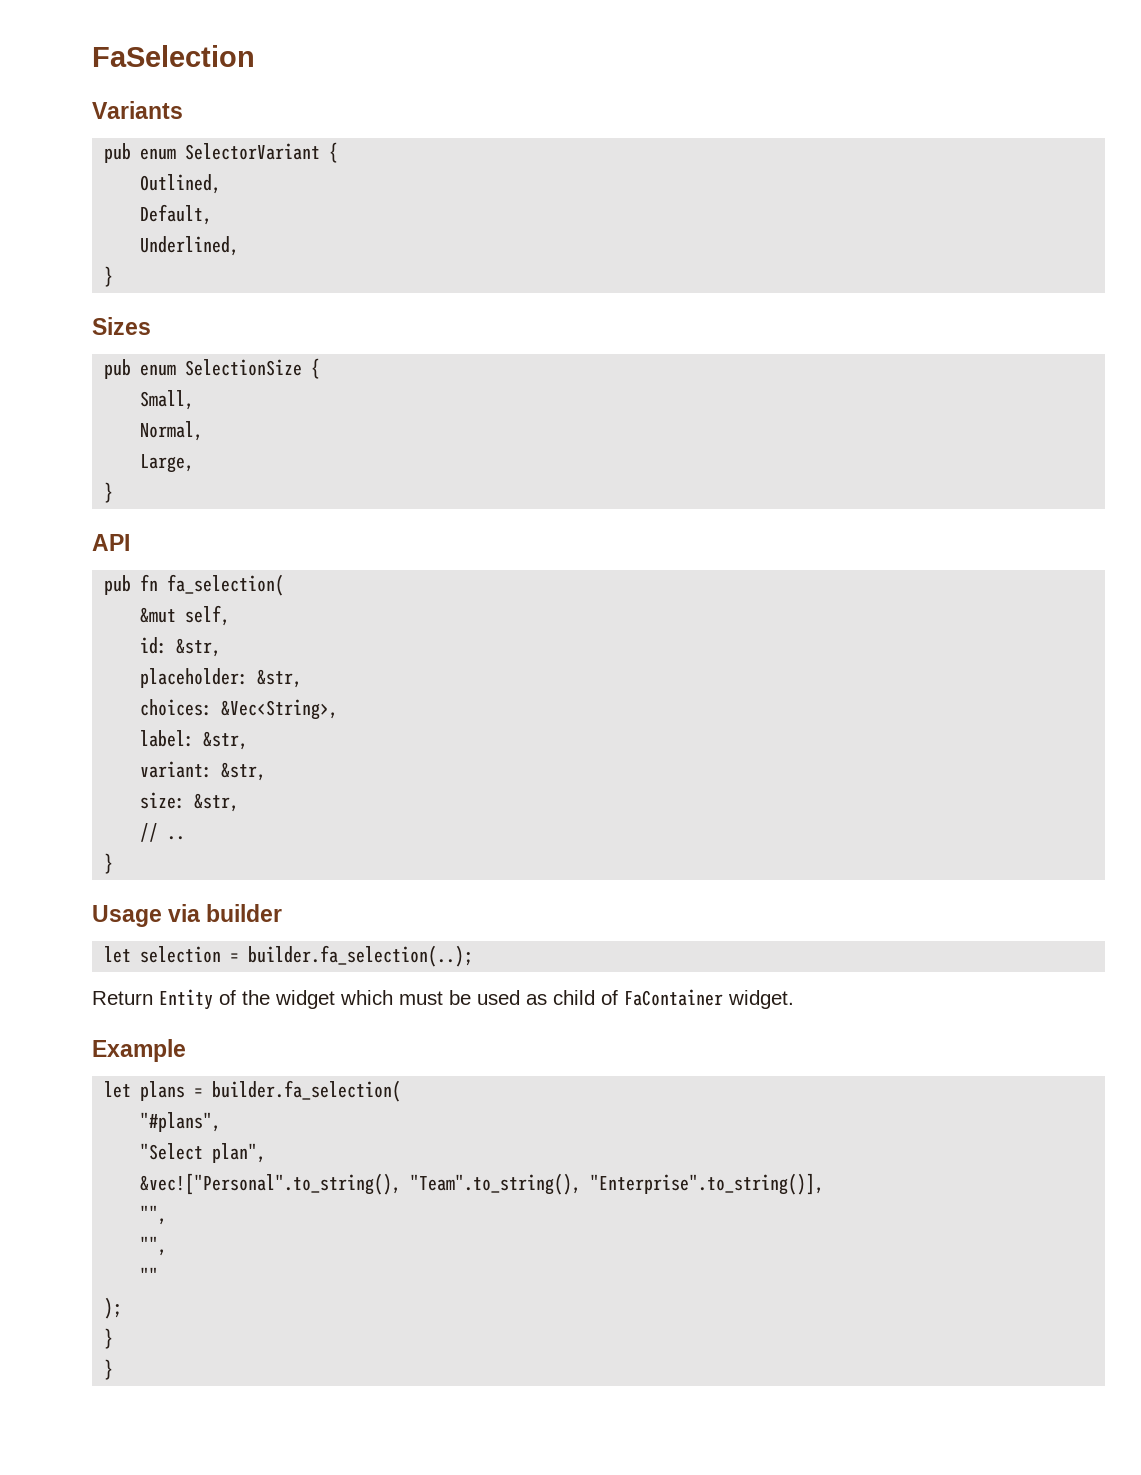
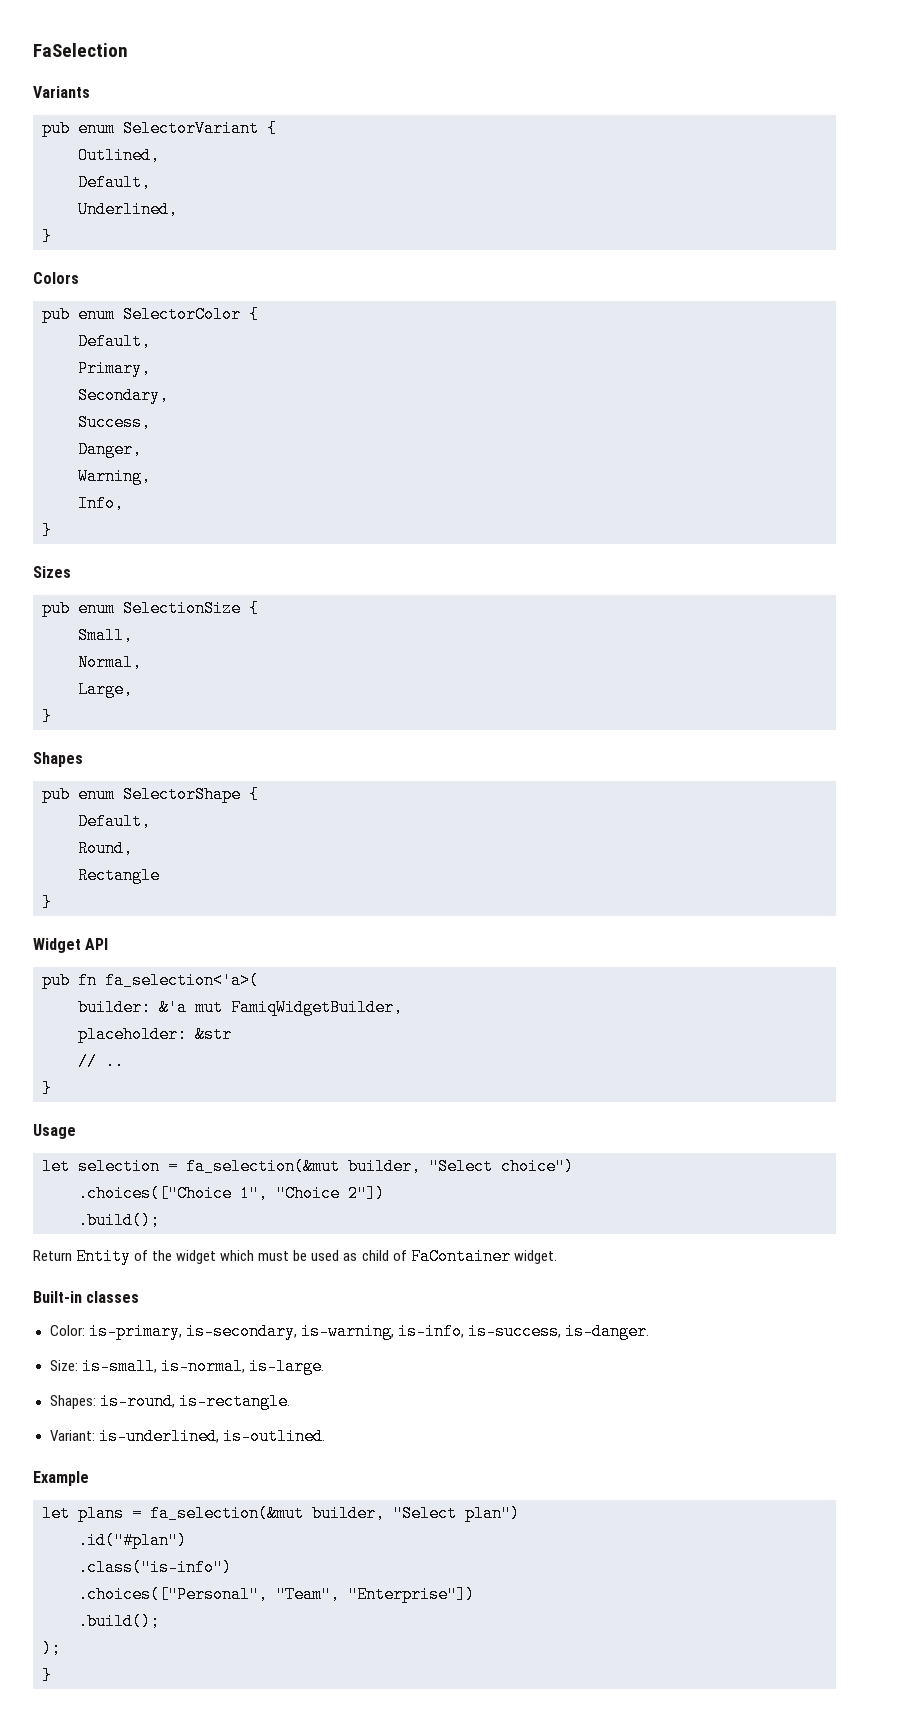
+ Colors
+ pub enum SelectorColor {
+ Default,
+ Primary,
+ Secondary,
+ Success,
+ Danger,
+ Warning,
+ Info,
+ }
- API
- pub fn fa_selection(
- &mut self,
- id: &str,
- placeholder: &str,
- choices: &Vec<String>,
- label: &str,
- variant: &str,
- size: &str,
+ Shapes
+ pub enum SelectorShape {
+ Default,
+ Round,
+ Rectangle
+ }
+ Widget API
+ pub fn fa_selection<'a>(
+ builder: &'a mut FamiqWidgetBuilder,
+ placeholder: &str
- Usage via builder
+ Usage
- let selection = builder.fa_selection(..);
+ let selection = fa_selection(&mut builder, "Select choice")
+ .choices(["Choice 1", "Choice 2"])
+ .build();
+ Built-in classes
+ Color: is-primary, is-secondary, is-warning, is-info, is-success, is-danger.
+ Size: is-small, is-normal, is-large.
+ Shapes: is-round, is-rectangle.
+ Variant: is-underlined, is-outlined.
  Example
- let plans = builder.fa_selection(
- "#plans",
- "Select plan",
- &vec!["Personal".to_string(), "Team".to_string(), "Enterprise".to_string()],
- "",
- "",
- ""
+ let plans = fa_selection(&mut builder, "Select plan")
+ .id("#plan")
+ .class("is-info")
+ .choices(["Personal", "Team", "Enterprise"])
+ .build();
  );
- }

